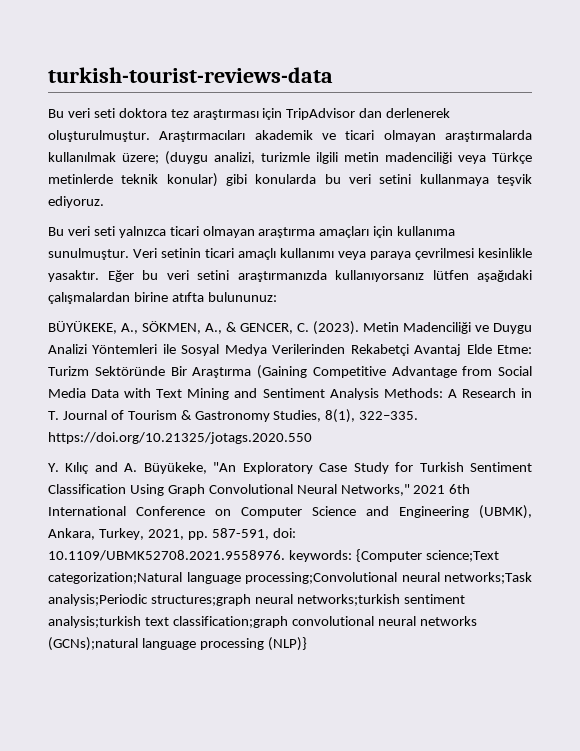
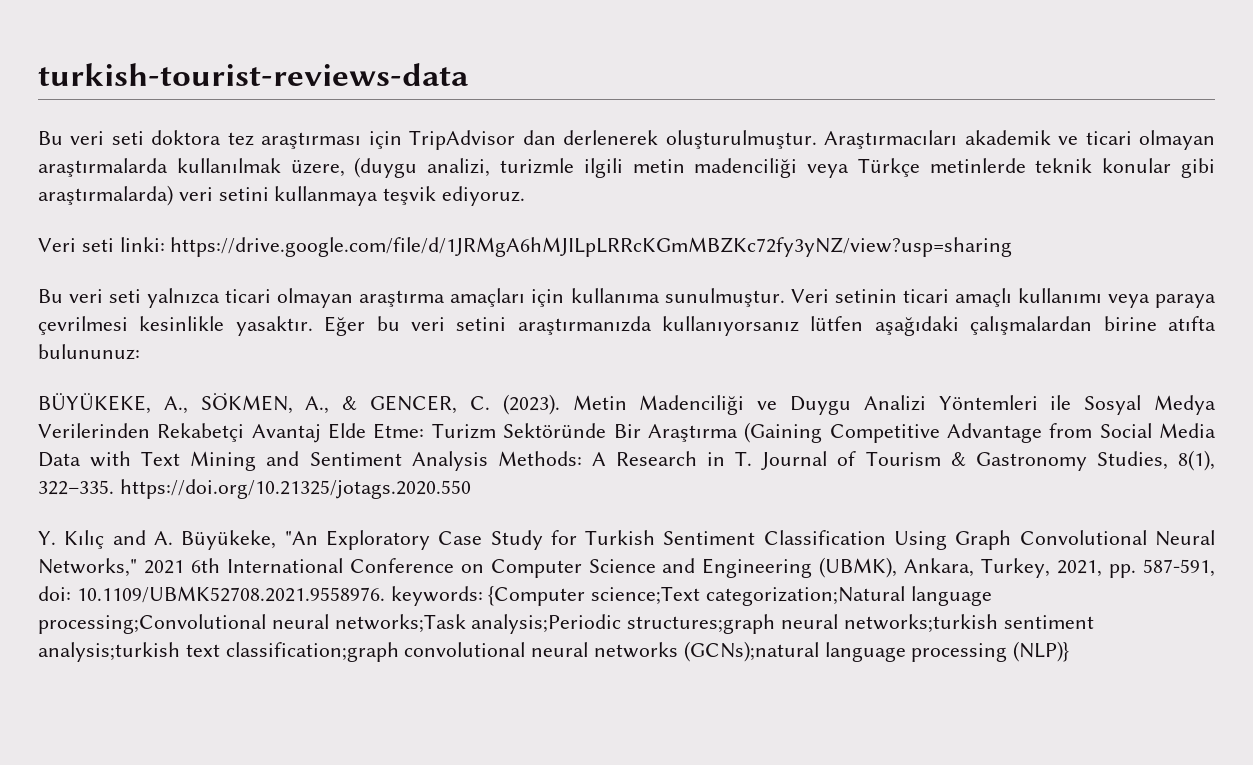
- Araştırmacıları akademik ve ticari olmayan araştırmalarda kullanılmak üzere; (duygu analizi, turizmle ilgili metin madenciliği veya Türkçe metinlerde teknik konular) gibi konularda bu veri setini kullanmaya teşvik ediyoruz.
+ Araştırmacıları akademik ve ticari olmayan araştırmalarda kullanılmak üzere, (duygu analizi, turizmle ilgili metin madenciliği veya Türkçe metinlerde teknik konular gibi araştırmalarda) veri setini kullanmaya teşvik ediyoruz.
+ Veri seti linki: https://drive.google.com/file/d/1JRMgA6hMJILpLRRcKGmMBZKc72fy3yNZ/view?usp=sharing

